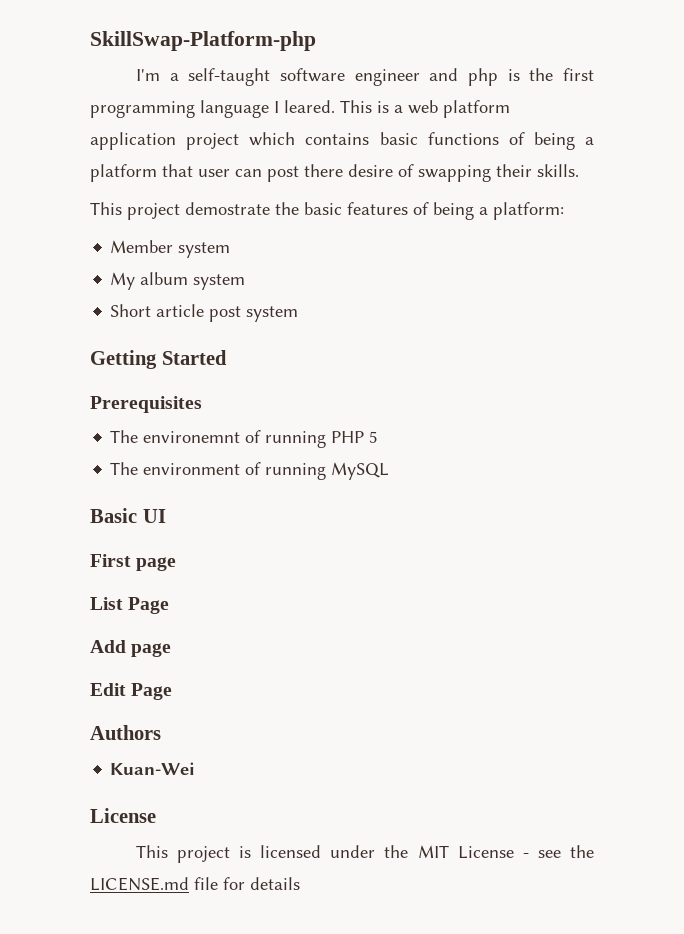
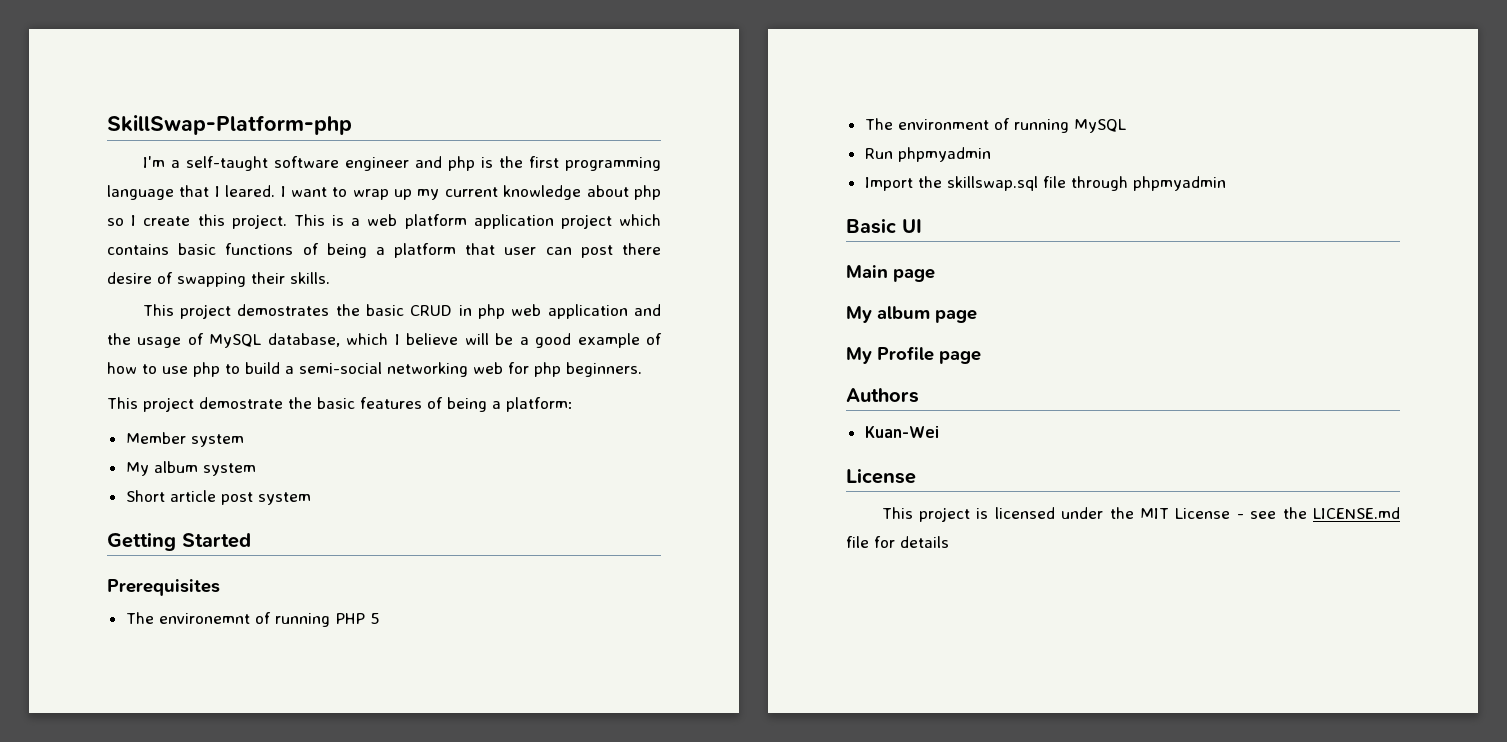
- I'm a self-taught software engineer and php is the first programming language I leared.
+ I'm a self-taught software engineer and php is the first programming language that I leared.
+ I want to wrap up my current knowledge about php so I create this project.
+ This project demostrates the basic CRUD in php web application and the usage of MySQL database, which I believe will be a good example of how to use php to build a semi-social networking web for php beginners.
+ Run phpmyadmin
+ Import the skillswap.sql file through phpmyadmin
- First page
- List Page
- Add page
- Edit Page
+ Main page
+ My album page
+ My Profile page

